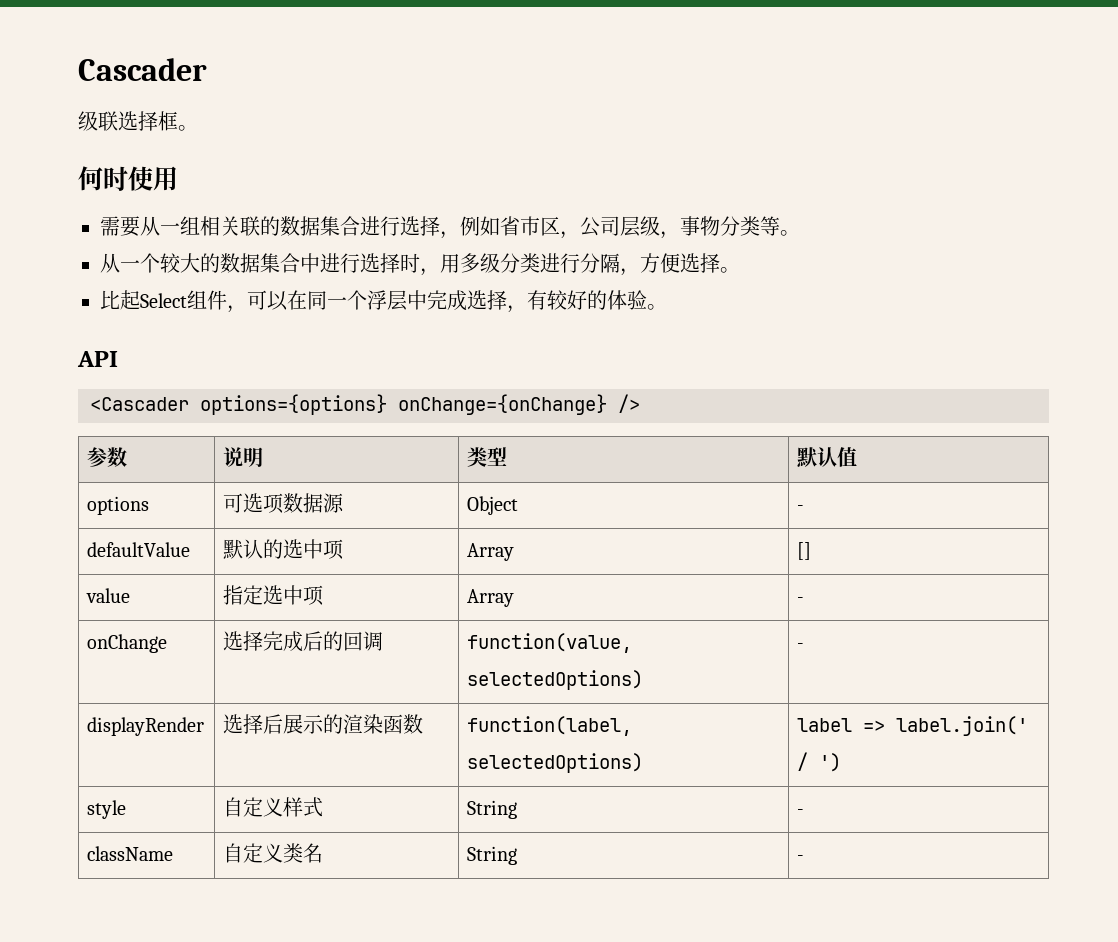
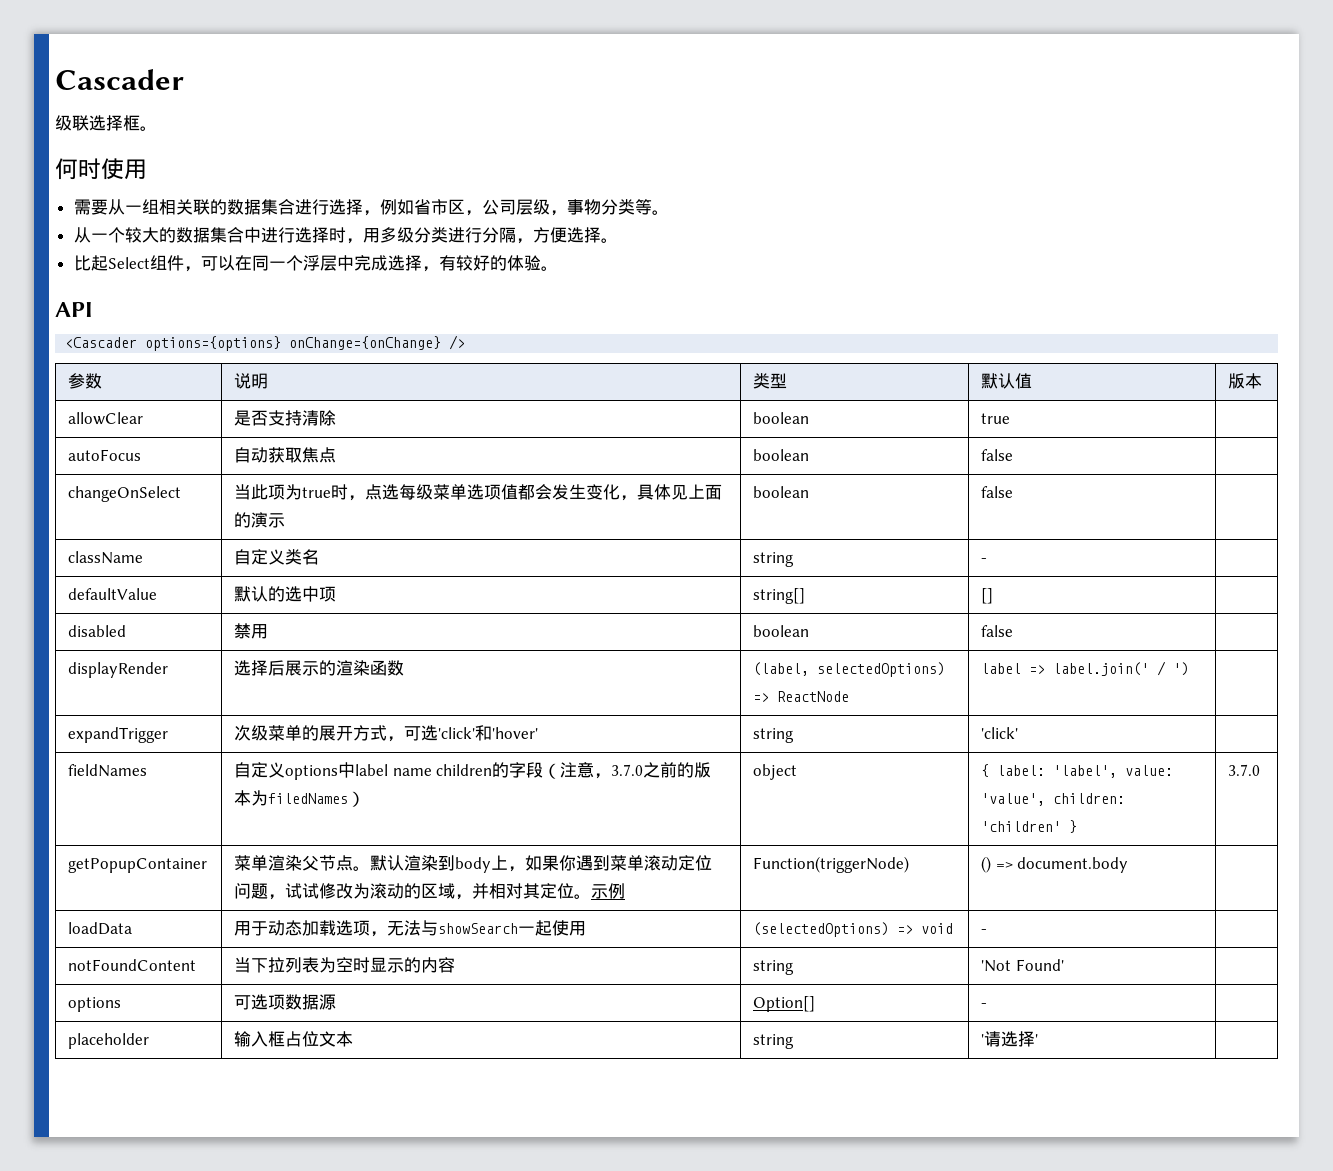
- 参数 | 说明 | 类型 | 默认值
- options | 可选项数据源 | Object | -
+ 参数 | 说明 | 类型 | 默认值 | 版本
+ allowClear | 是否支持清除 | boolean | true |
+ autoFocus | 自动获取焦点 | boolean | false |
+ changeOnSelect | 当此项为true时，点选每级菜单选项值都会发生变化，具体见上面的演示 | boolean | false |
+ className | 自定义类名 | string | - |
- defaultValue | 默认的选中项 | Array | []
- value | 指定选中项 | Array | -
- onChange | 选择完成后的回调 | function(value, selectedOptions) | -
+ defaultValue | 默认的选中项 | string[] | [] |
+ disabled | 禁用 | boolean | false |
- displayRender | 选择后展示的渲染函数 | function(label, selectedOptions) | label => label.join(' / ')
- style | 自定义样式 | String | -
- className | 自定义类名 | String | -
+ displayRender | 选择后展示的渲染函数 | (label, selectedOptions) => ReactNode | label => label.join(' / ') |
+ expandTrigger | 次级菜单的展开方式，可选'click'和'hover' | string | 'click' |
+ fieldNames | 自定义options中label name children的字段（注意，3.7.0之前的版本为filedNames） | object | { label: 'label', value: 'value', children: 'children' } | 3.7.0
+ getPopupContainer | 菜单渲染父节点。默认渲染到body上，如果你遇到菜单滚动定位问题，试试修改为滚动的区域，并相对其定位。示例 | Function(triggerNode) | () => document.body |
+ loadData | 用于动态加载选项，无法与showSearch一起使用 | (selectedOptions) => void | - |
+ notFoundContent | 当下拉列表为空时显示的内容 | string | 'Not Found' |
+ options | 可选项数据源 | Option[] | - |
+ placeholder | 输入框占位文本 | string | '请选择' |

